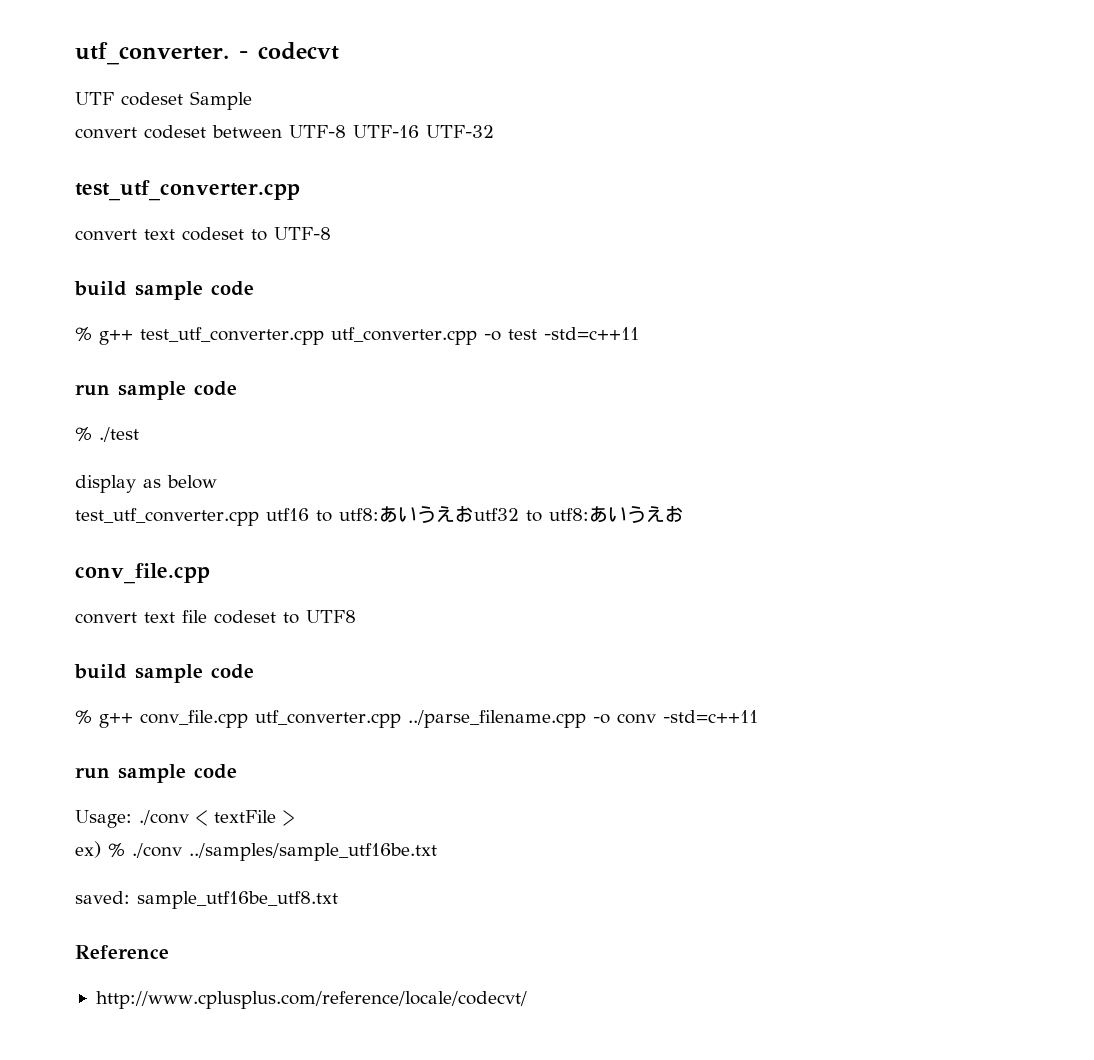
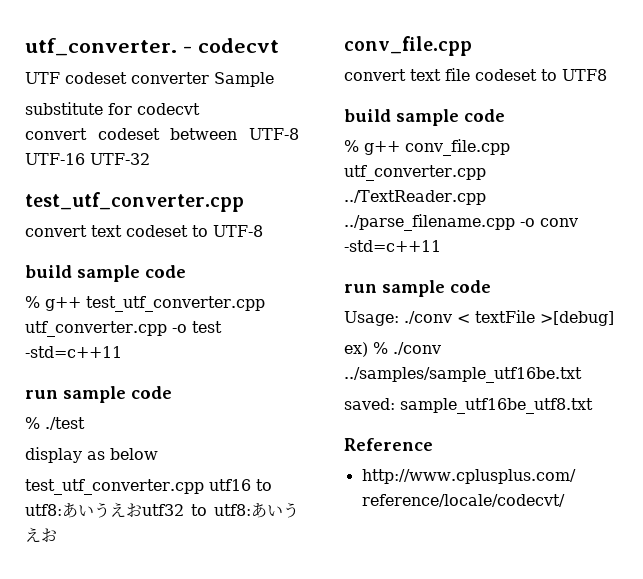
- UTF codeset Sample
+ UTF codeset converter Sample
+ substitute for codecvt
- % g++ conv_file.cpp utf_converter.cpp ../parse_filename.cpp -o conv -std=c++11
+ % g++ conv_file.cpp utf_converter.cpp ../TextReader.cpp ../parse_filename.cpp -o conv -std=c++11
- Usage: ./conv < textFile >
+ Usage: ./conv < textFile >[debug]

